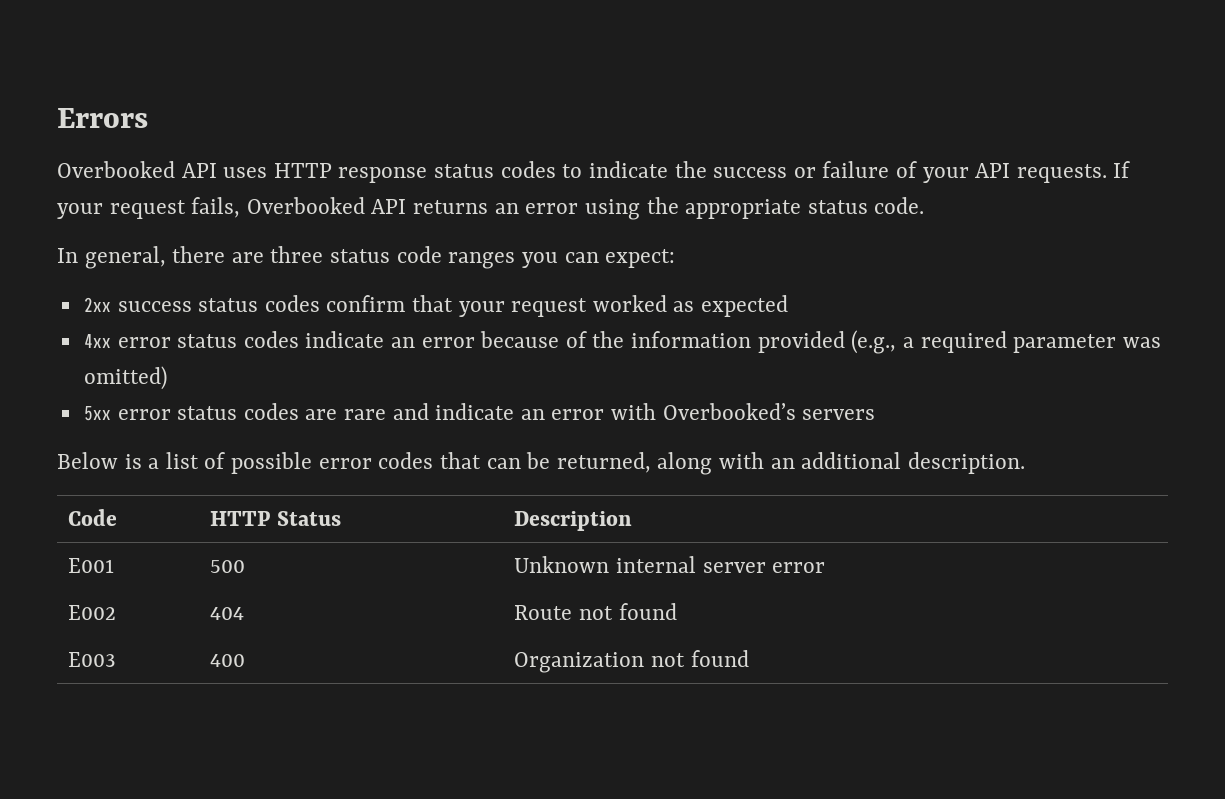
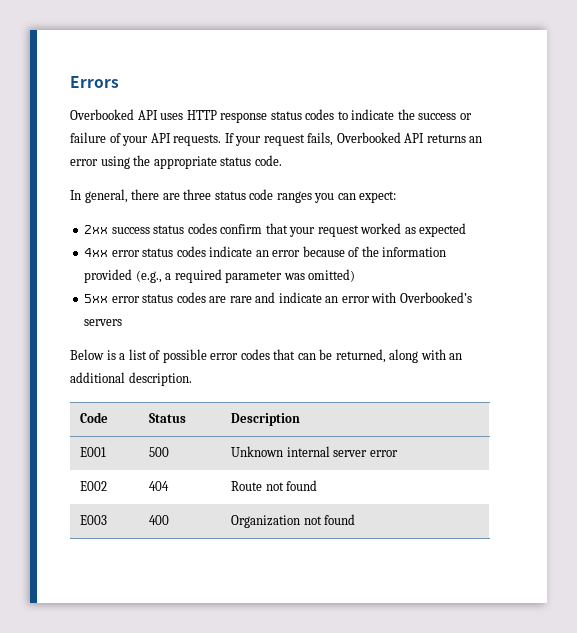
- Code | HTTP Status | Description
+ Code | Status | Description

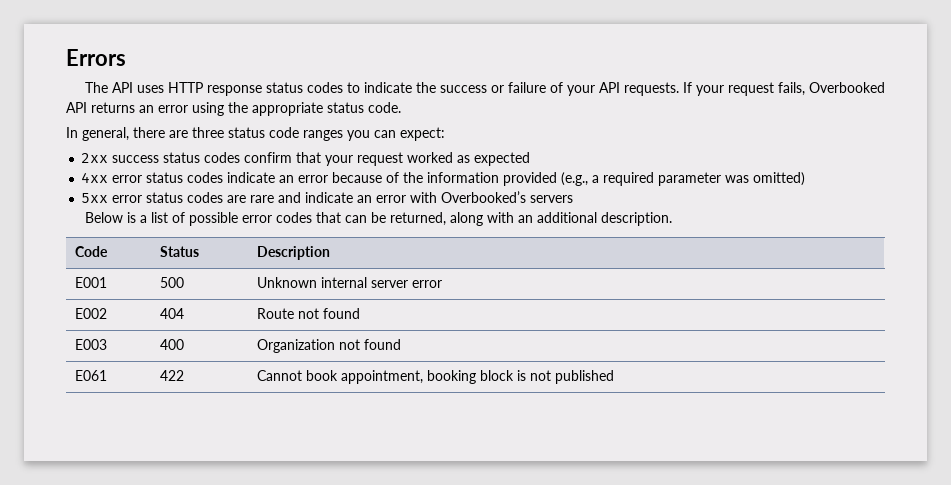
- Overbooked API uses HTTP response status codes to indicate the success or failure of your API requests.
+ The API uses HTTP response status codes to indicate the success or failure of your API requests.
+ E061 | 422 | Cannot book appointment, booking block is not published

